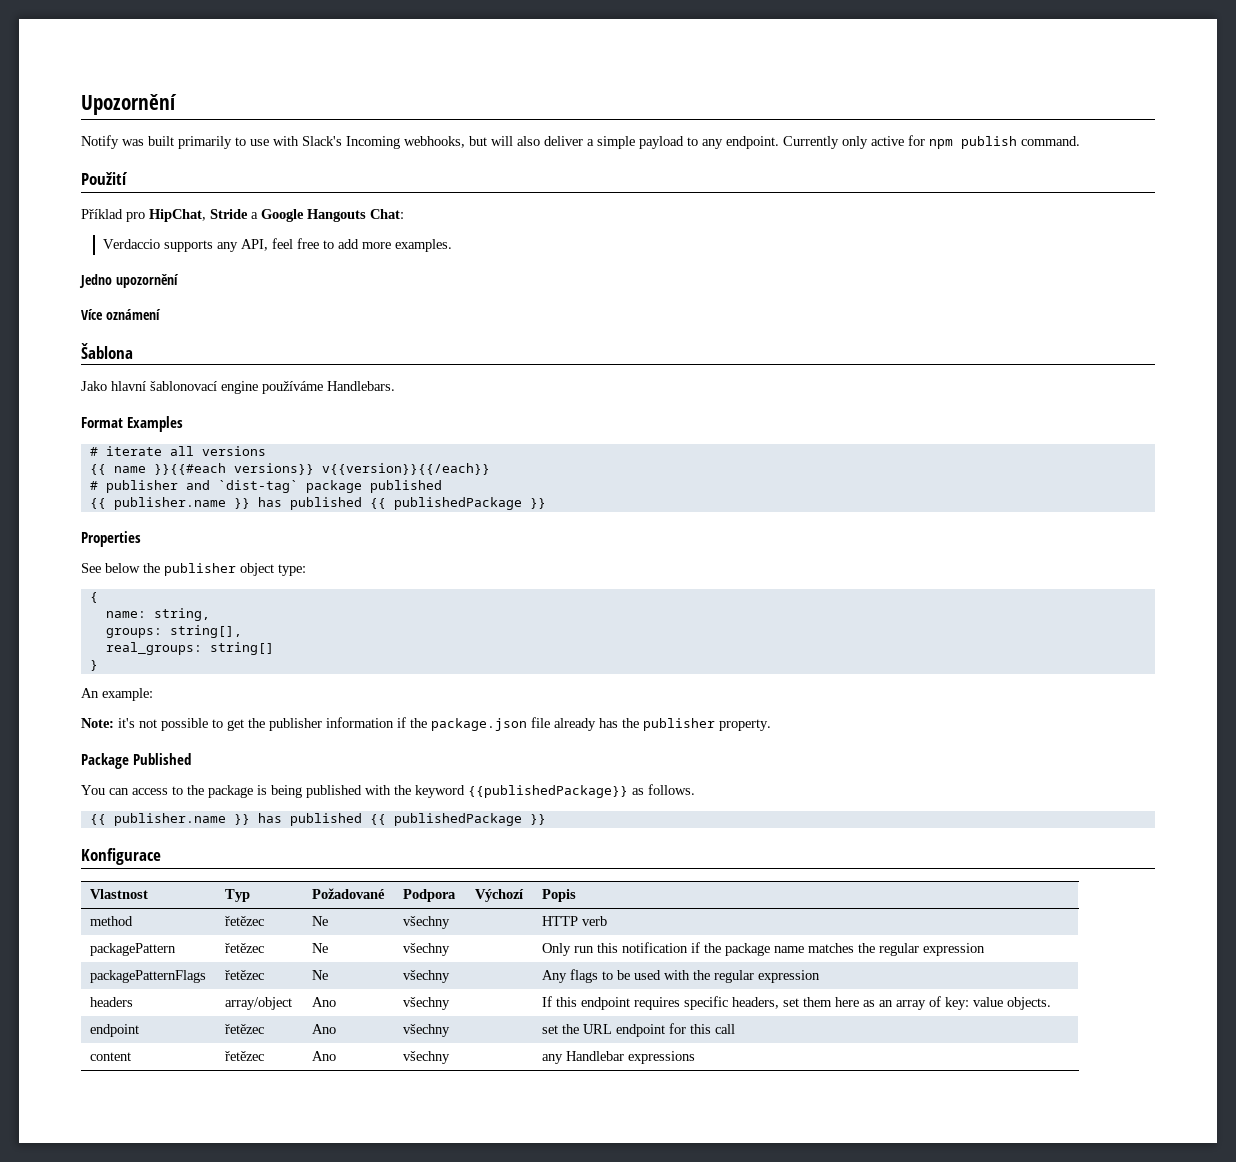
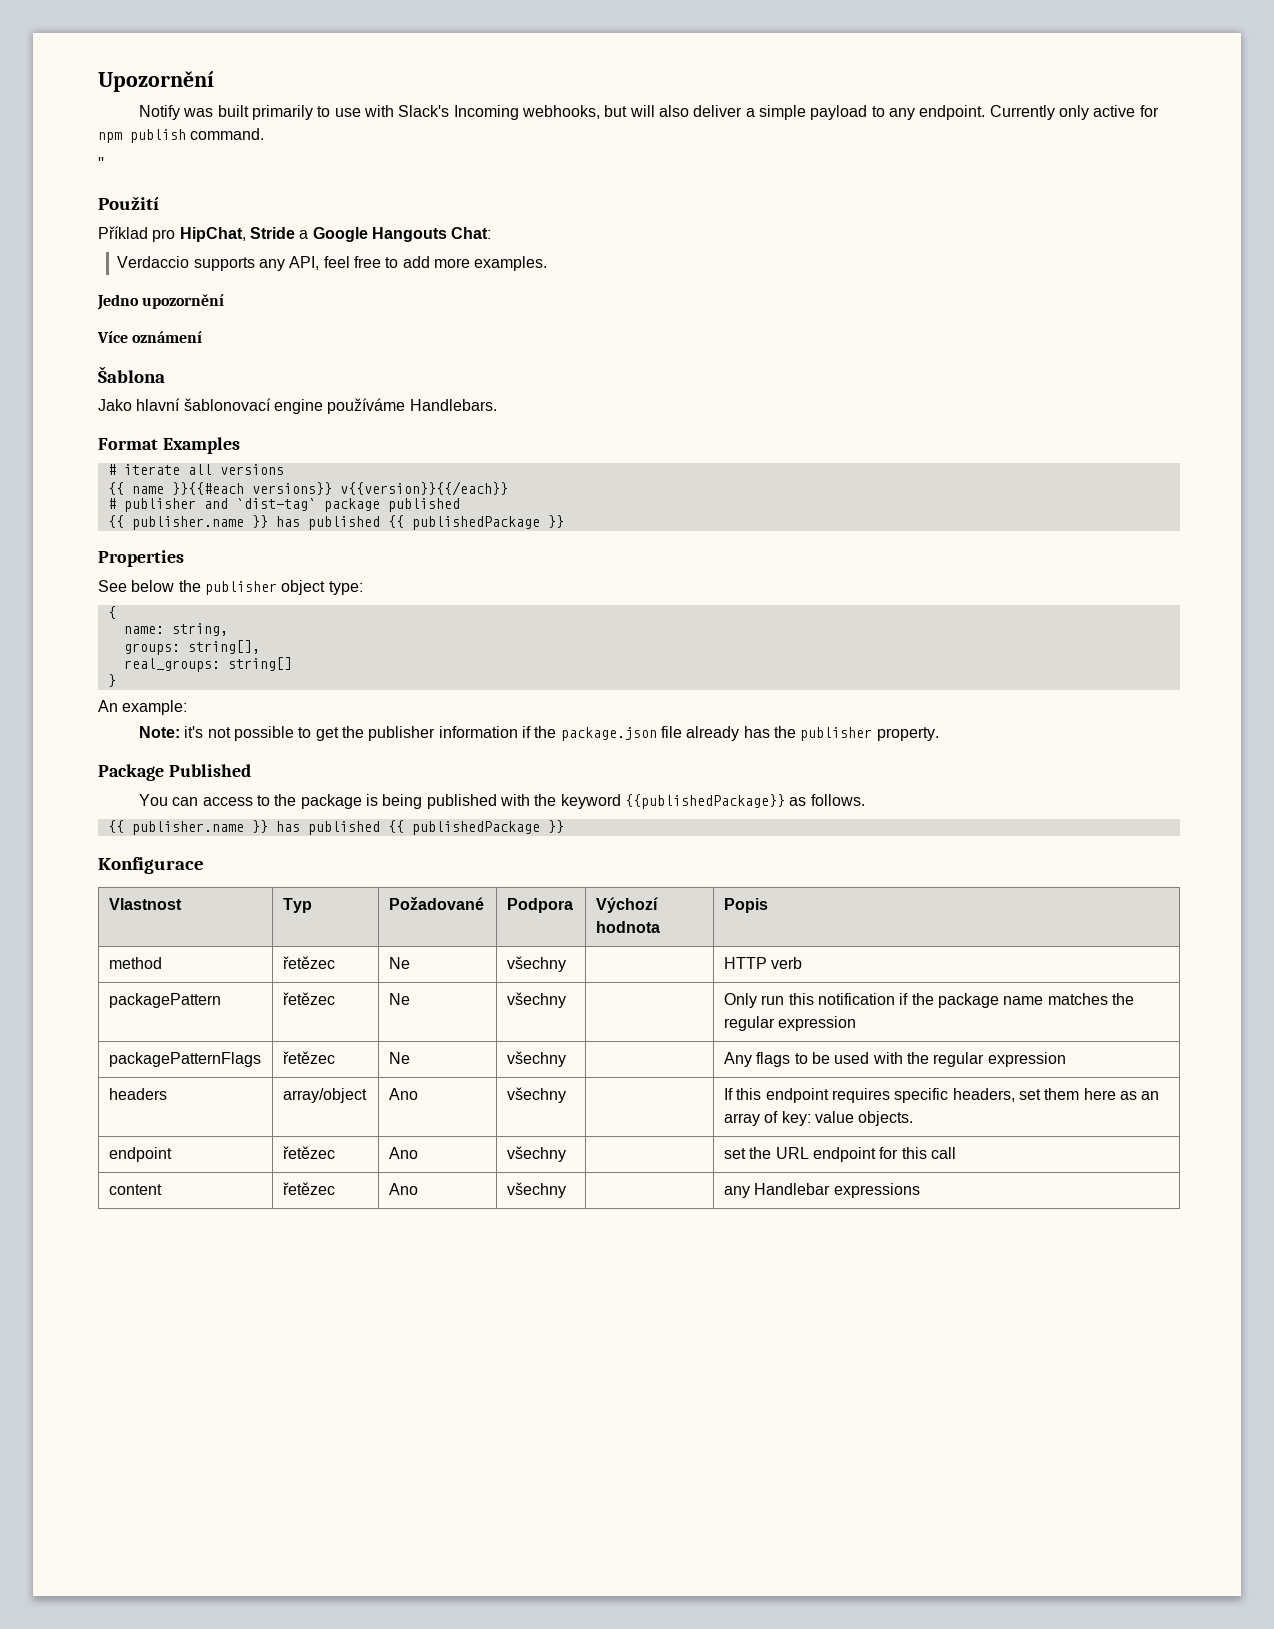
+ ''
- Vlastnost | Typ | Požadované | Podpora | Výchozí | Popis
+ Vlastnost | Typ | Požadované | Podpora | Výchozí hodnota | Popis

